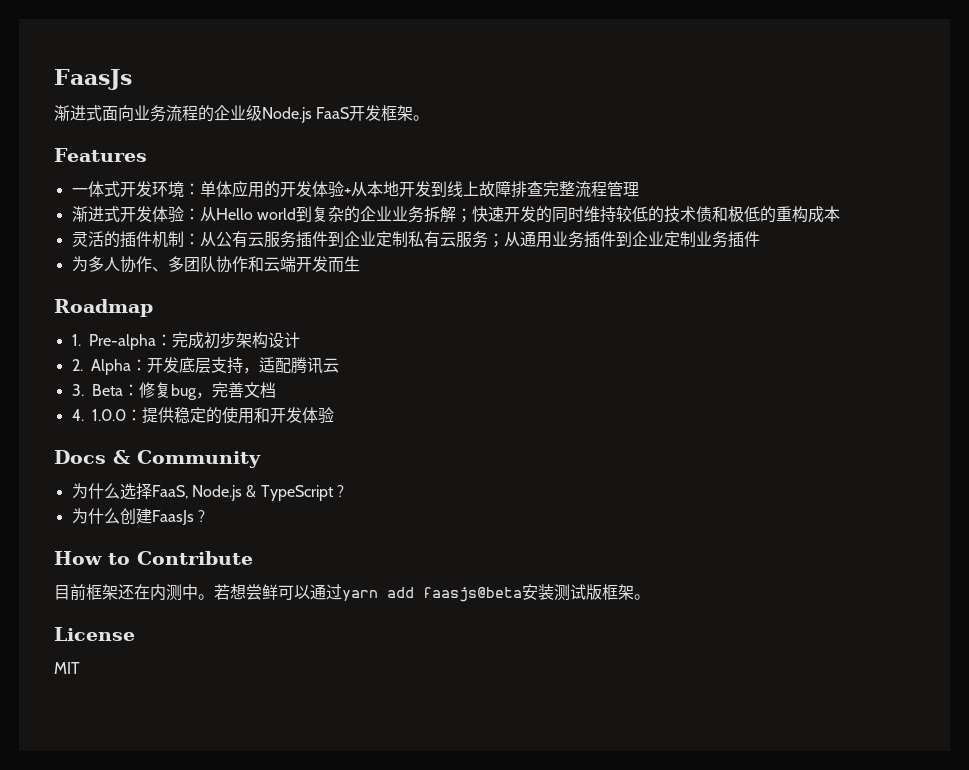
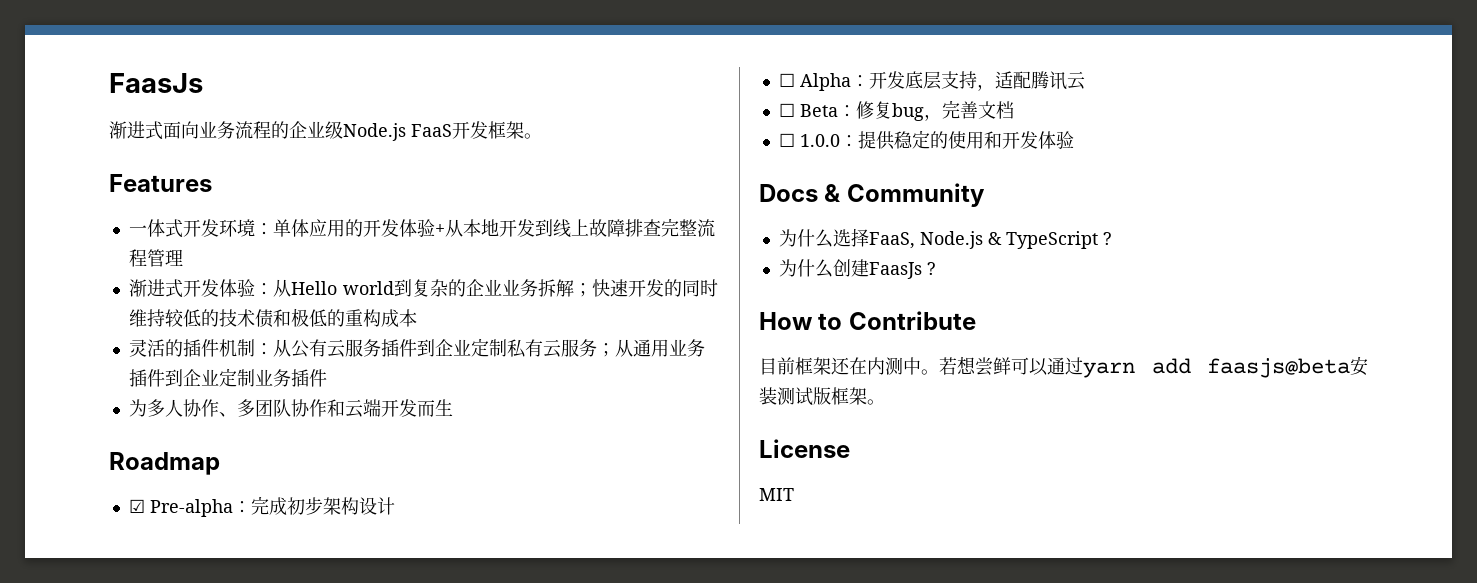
- 1. Pre-alpha：完成初步架构设计
+ ☑ Pre-alpha：完成初步架构设计
- 2. Alpha：开发底层支持，适配腾讯云
+ ☐ Alpha：开发底层支持，适配腾讯云
- 3. Beta：修复bug，完善文档
+ ☐ Beta：修复bug，完善文档
- 4. 1.0.0：提供稳定的使用和开发体验
+ ☐ 1.0.0：提供稳定的使用和开发体验

